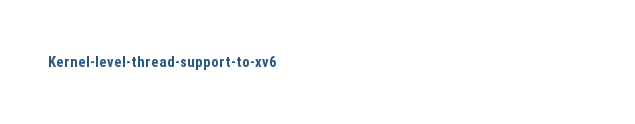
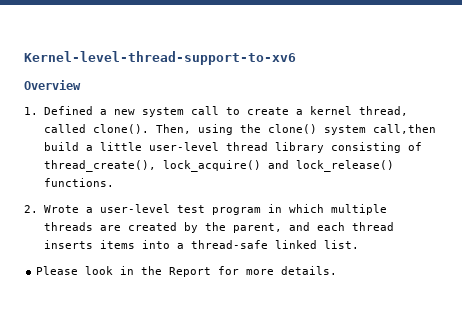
+ Overview
+ 1. Defined a new system call to create a kernel thread, called clone(). Then, using the clone() system call,then build a little user-level thread library consisting of thread_create(), lock_acquire() and lock_release() functions.
+ 2. Wrote a user-level test program in which multiple threads are created by the parent, and each thread inserts items into a thread-safe linked list.
+ Please look in the Report for more details.

